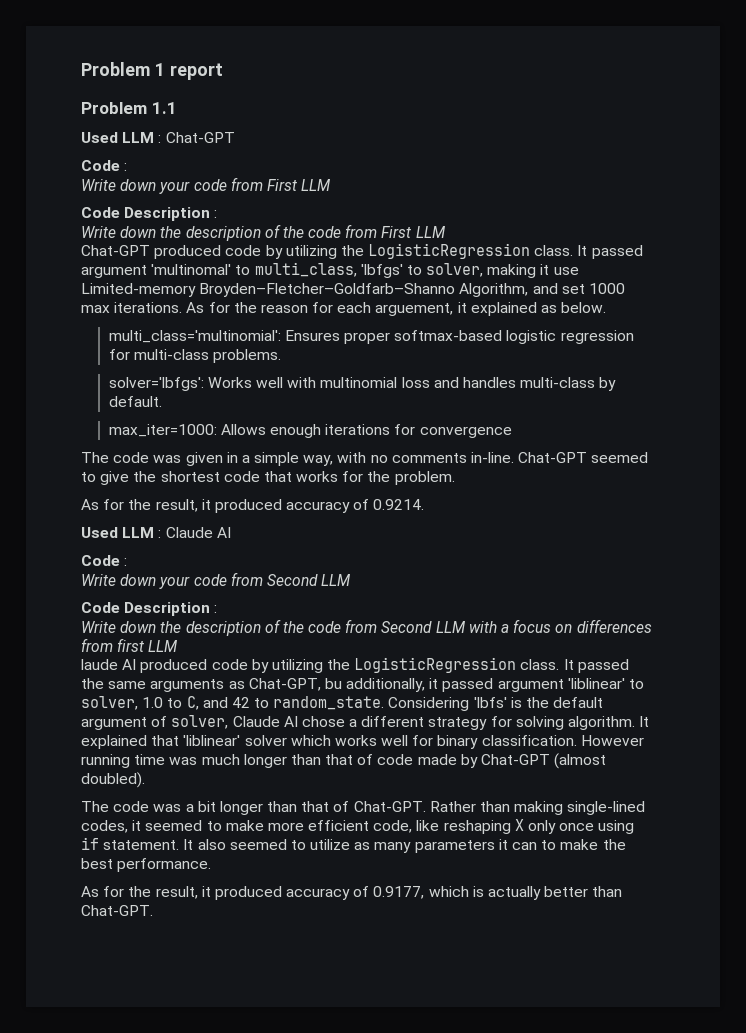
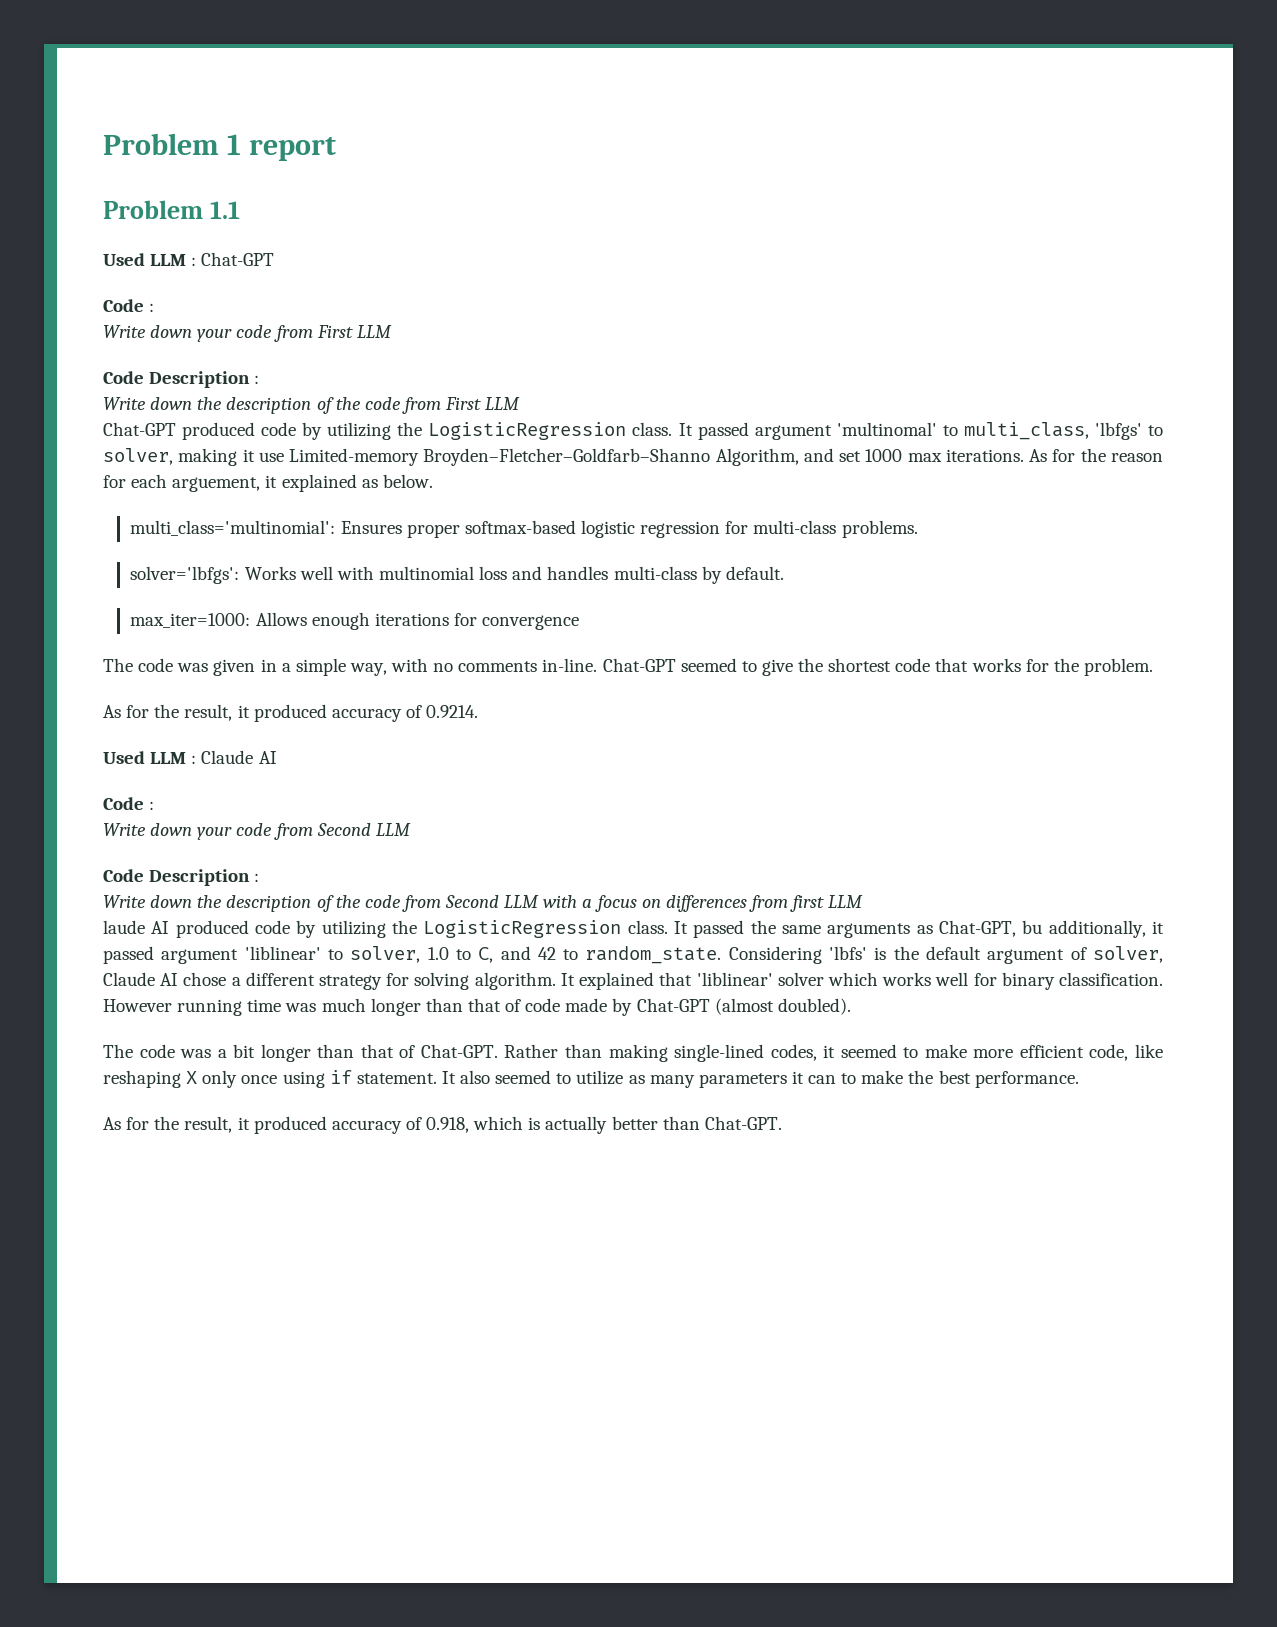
- As for the result, it produced accuracy of 0.9177, which is actually better than Chat-GPT.
+ As for the result, it produced accuracy of 0.918, which is actually better than Chat-GPT.

